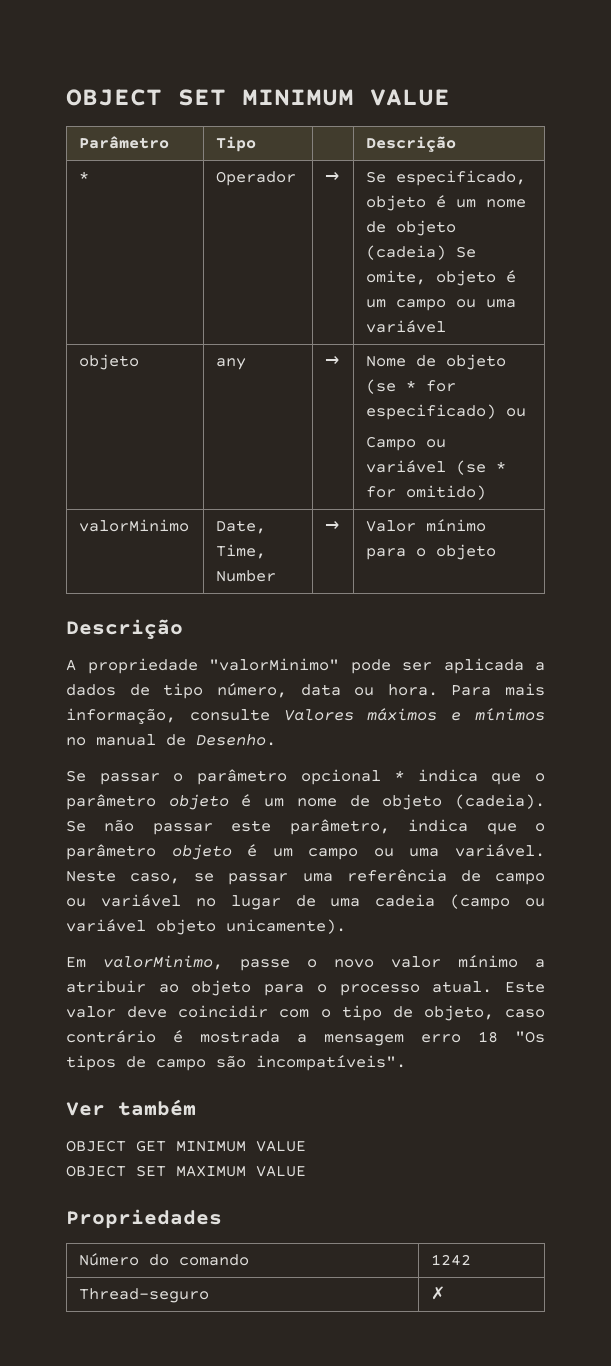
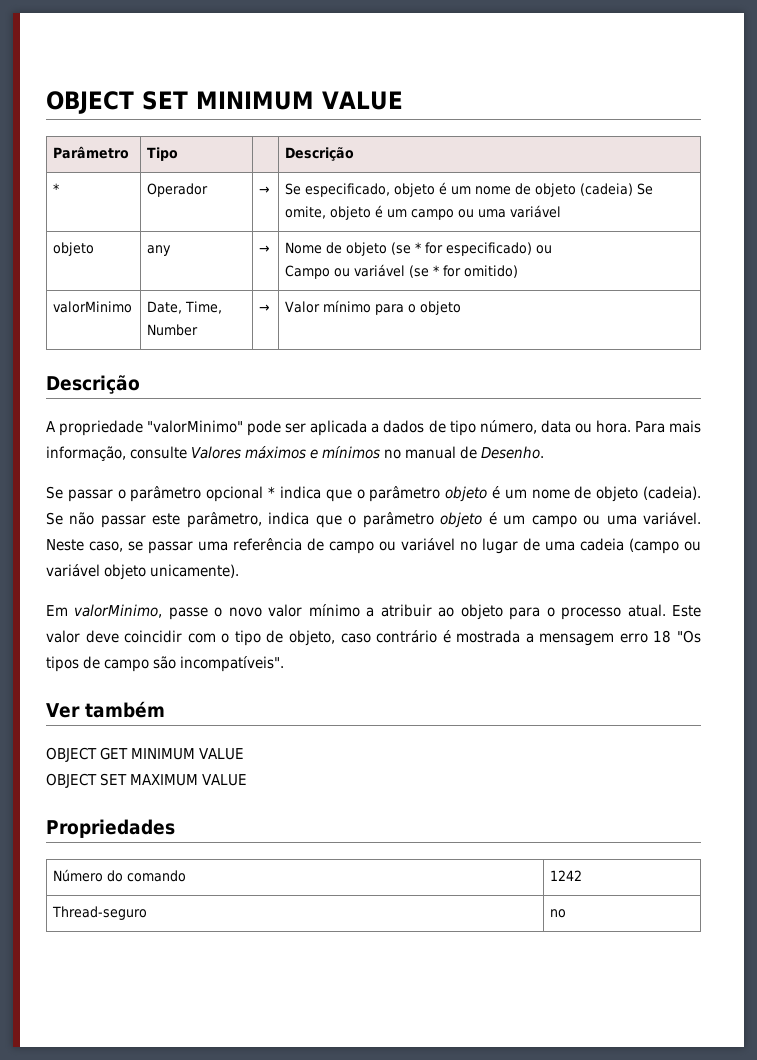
- Thread-seguro | ✗
+ Thread-seguro | no

